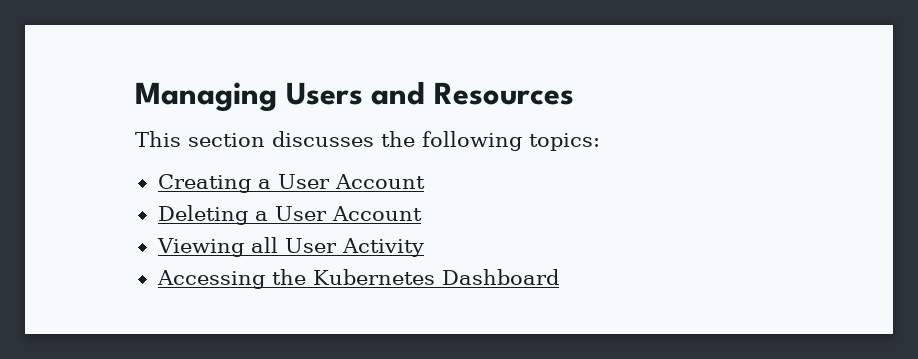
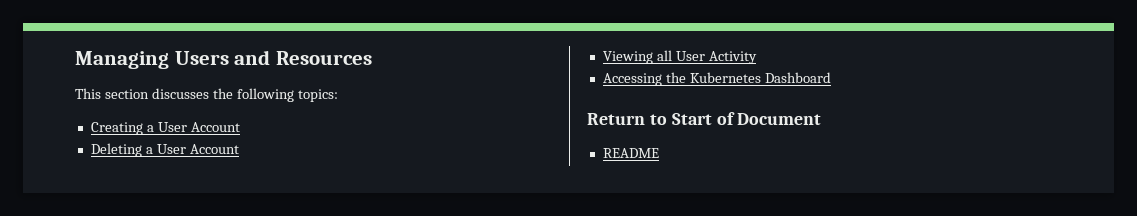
+ Return to Start of Document
+ README

